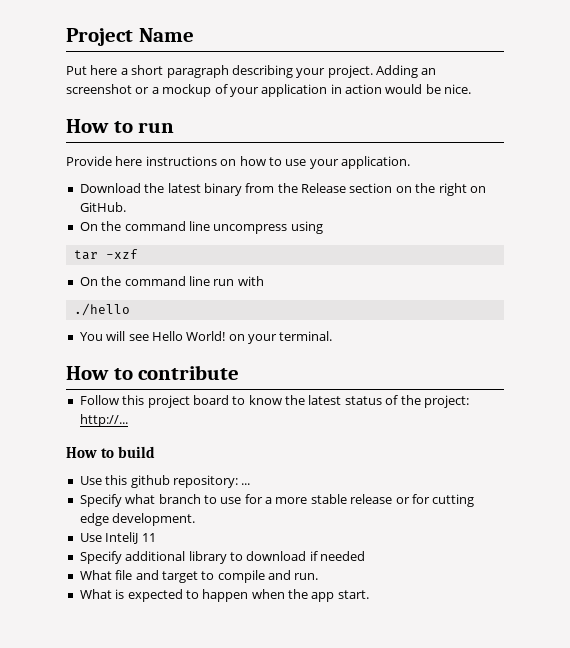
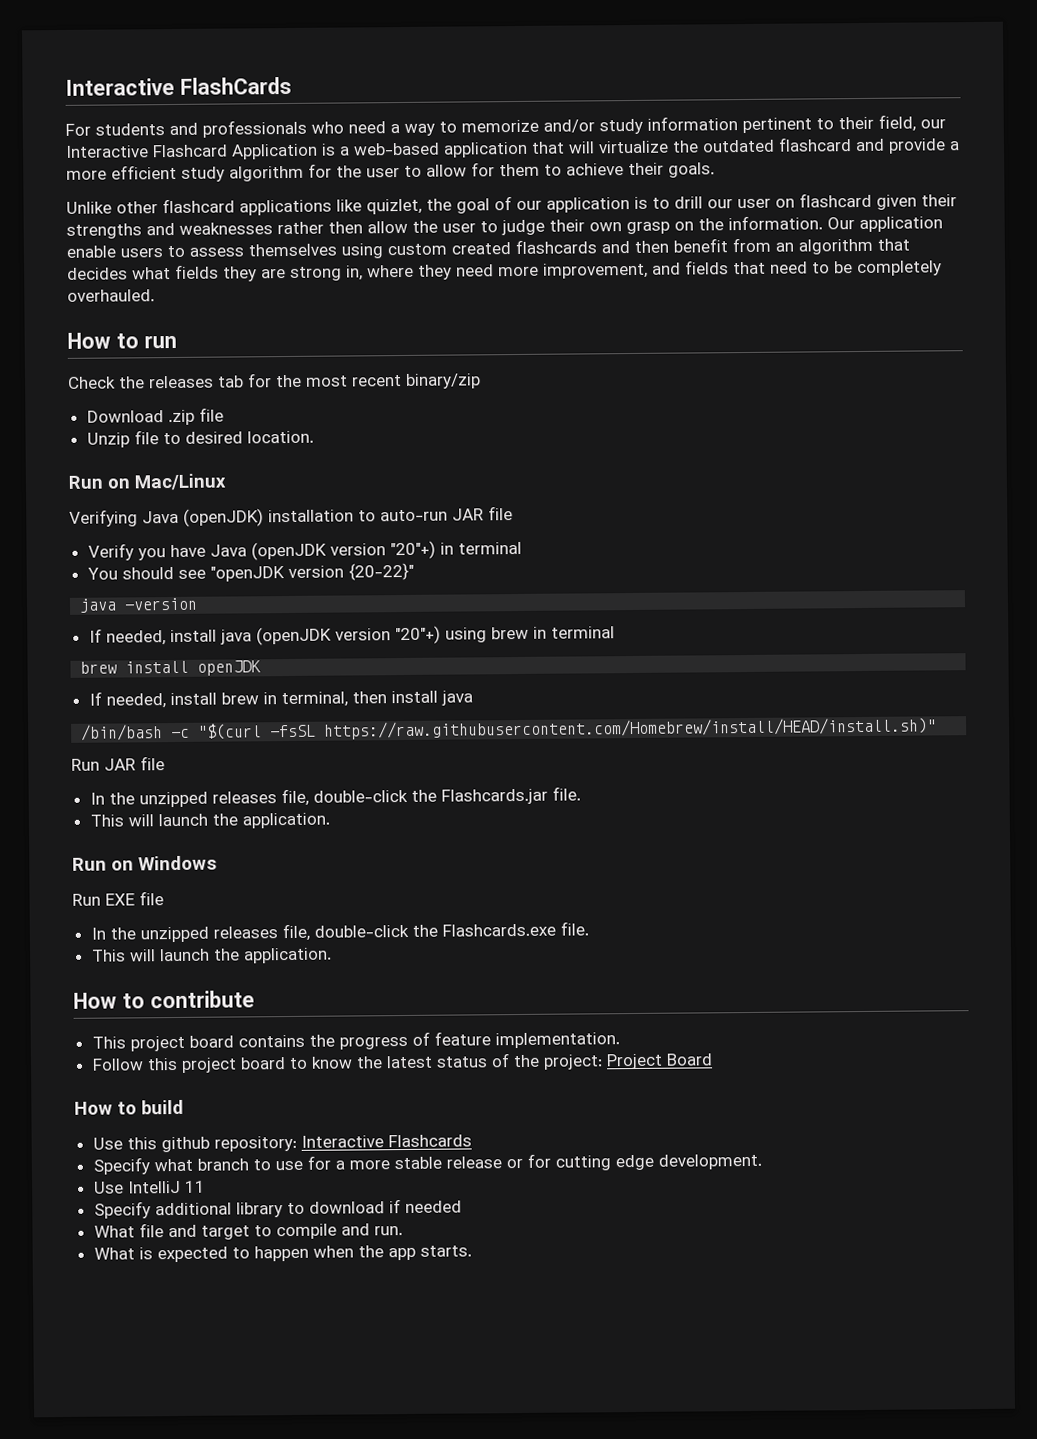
- Project Name
- Put here a short paragraph describing your project. Adding an screenshot or a mockup of your application in action would be nice.
+ Interactive FlashCards
+ For students and professionals who need a way to memorize and/or study information pertinent to their field, our Interactive Flashcard Application is a web-based application that will virtualize the outdated flashcard and provide a more efficient study algorithm for the user to allow for them to achieve their goals.
+ Unlike other flashcard applications like quizlet, the goal of our application is to drill our user on flashcard given their strengths and weaknesses rather then allow the user to judge their own grasp on the information. Our application enable users to assess themselves using custom created flashcards and then benefit from an algorithm that decides what fields they are strong in, where they need more improvement, and fields that need to be completely overhauled.
  How to run
- Provide here instructions on how to use your application.
- Download the latest binary from the Release section on the right on GitHub.
- On the command line uncompress using
- tar -xzf
- On the command line run with
- ./hello
- You will see Hello World! on your terminal.
+ Check the releases tab for the most recent binary/zip
+ Download .zip file
+ Unzip file to desired location.
+ Run on Mac/Linux
+ Verifying Java (openJDK) installation to auto-run JAR file
+ Verify you have Java (openJDK version "20"+) in terminal
+ You should see "openJDK version {20-22}"
+ java -version
+ If needed, install java (openJDK version "20"+) using brew in terminal
+ brew install openJDK
+ If needed, install brew in terminal, then install java
+ /bin/bash -c "$(curl -fsSL https://raw.githubusercontent.com/Homebrew/install/HEAD/install.sh)"
+ Run JAR file
+ In the unzipped releases file, double-click the Flashcards.jar file.
+ This will launch the application.
+ Run on Windows
+ Run EXE file
+ In the unzipped releases file, double-click the Flashcards.exe file.
+ This will launch the application.
  How to contribute
+ This project board contains the progress of feature implementation.
- Follow this project board to know the latest status of the project: http://...
+ Follow this project board to know the latest status of the project: Project Board
- Use this github repository: ...
+ Use this github repository: Interactive Flashcards
- Use InteliJ 11
+ Use IntelliJ 11
- What is expected to happen when the app start.
+ What is expected to happen when the app starts.

